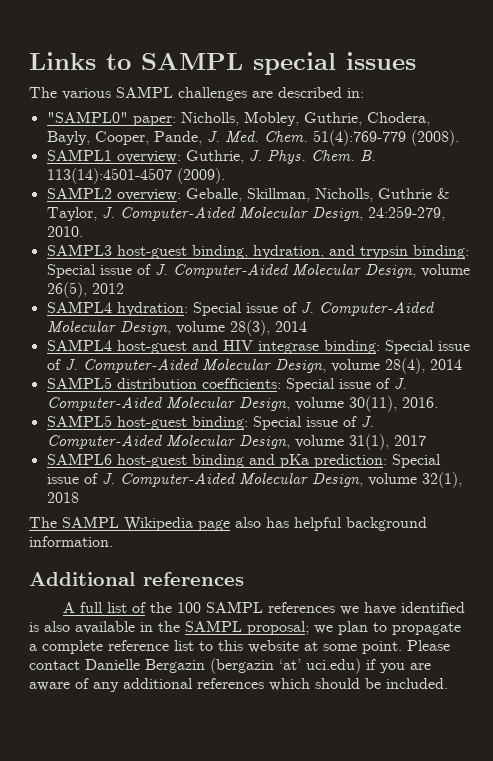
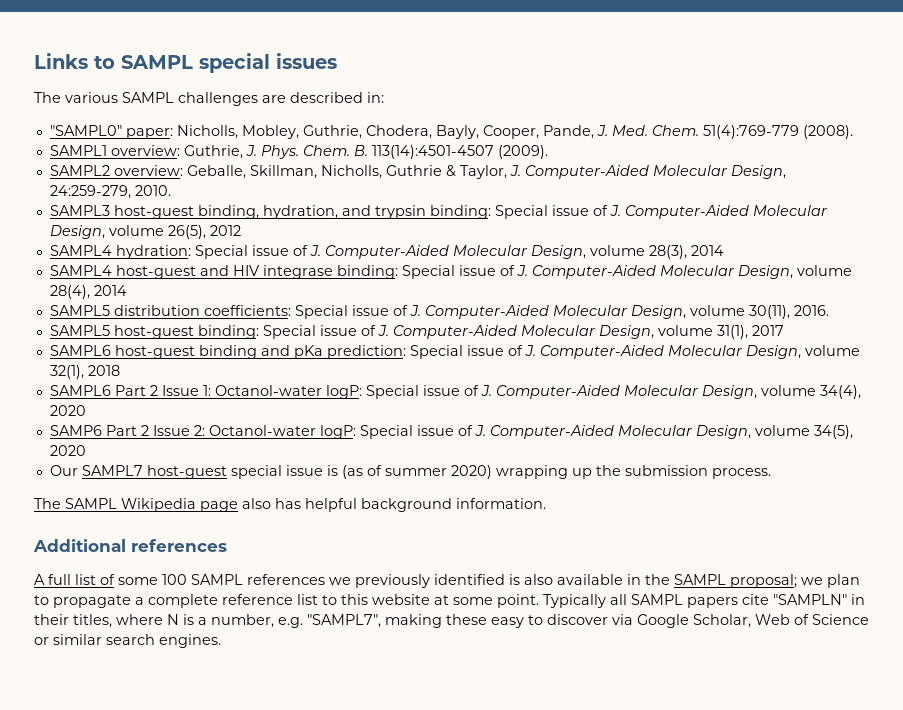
+ SAMPL6 Part 2 Issue 1: Octanol-water logP: Special issue of J. Computer-Aided Molecular Design, volume 34(4), 2020
+ SAMP6 Part 2 Issue 2: Octanol-water logP: Special issue of J. Computer-Aided Molecular Design, volume 34(5), 2020
+ Our SAMPL7 host-guest special issue is (as of summer 2020) wrapping up the submission process.
- A full list of the 100 SAMPL references we have identified is also available in the SAMPL proposal; we plan to propagate a complete reference list to this website at some point.
+ A full list of some 100 SAMPL references we previously identified is also available in the SAMPL proposal; we plan to propagate a complete reference list to this website at some point.
- Please contact Danielle Bergazin (bergazin ‘at’ uci.edu) if you are aware of any additional references which should be included.
+ Typically all SAMPL papers cite "SAMPLN" in their titles, where N is a number, e.g. "SAMPL7", making these easy to discover via Google Scholar, Web of Science or similar search engines.

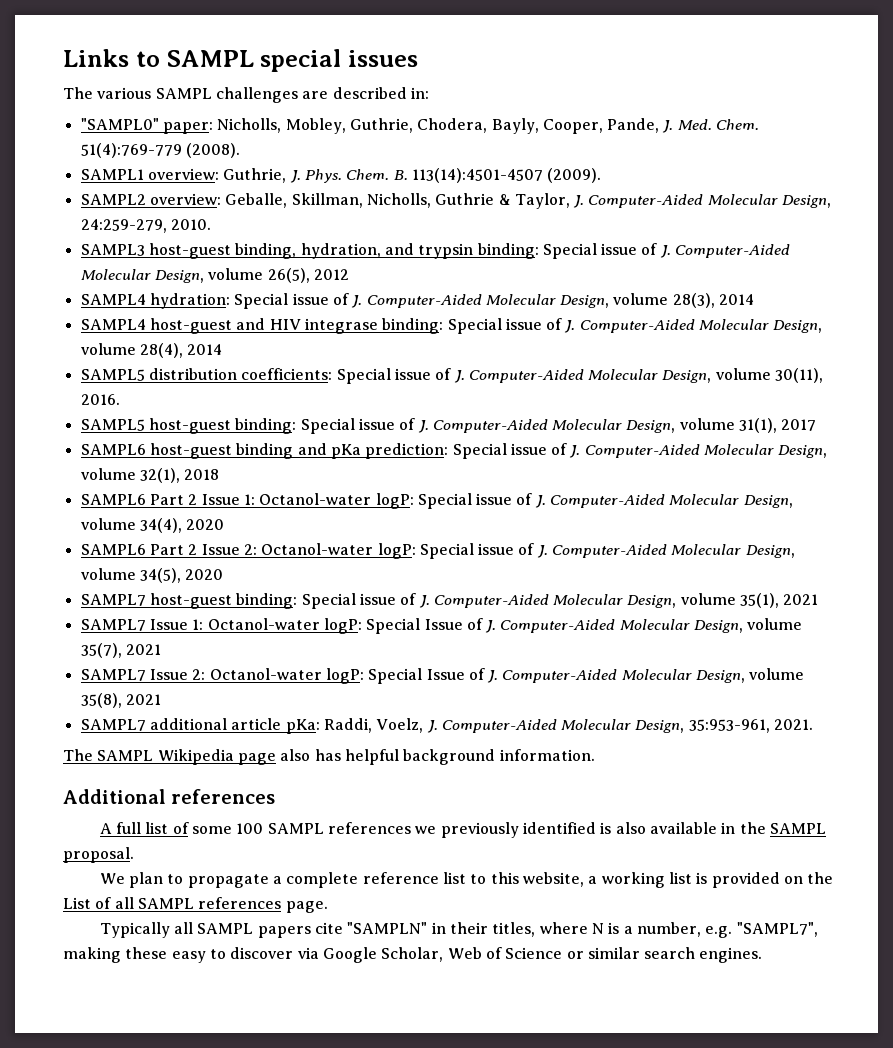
- SAMP6 Part 2 Issue 2: Octanol-water logP: Special issue of J. Computer-Aided Molecular Design, volume 34(5), 2020
+ SAMPL6 Part 2 Issue 2: Octanol-water logP: Special issue of J. Computer-Aided Molecular Design, volume 34(5), 2020
- Our SAMPL7 host-guest special issue is (as of summer 2020) wrapping up the submission process.
+ SAMPL7 host-guest binding: Special issue of J. Computer-Aided Molecular Design, volume 35(1), 2021
+ SAMPL7 Issue 1: Octanol-water logP: Special Issue of J. Computer-Aided Molecular Design, volume 35(7), 2021
+ SAMPL7 Issue 2: Octanol-water logP: Special Issue of J. Computer-Aided Molecular Design, volume 35(8), 2021
+ SAMPL7 additional article pKa: Raddi, Voelz, J. Computer-Aided Molecular Design, 35:953-961, 2021.
- A full list of some 100 SAMPL references we previously identified is also available in the SAMPL proposal; we plan to propagate a complete reference list to this website at some point. Typically all SAMPL papers cite "SAMPLN" in their titles, where N is a number, e.g. "SAMPL7", making these easy to discover via Google Scholar, Web of Science or similar search engines.
+ A full list of some 100 SAMPL references we previously identified is also available in the SAMPL proposal.
+ We plan to propagate a complete reference list to this website, a working list is provided on the List of all SAMPL references page.
+ Typically all SAMPL papers cite "SAMPLN" in their titles, where N is a number, e.g. "SAMPL7", making these easy to discover via Google Scholar, Web of Science or similar search engines.

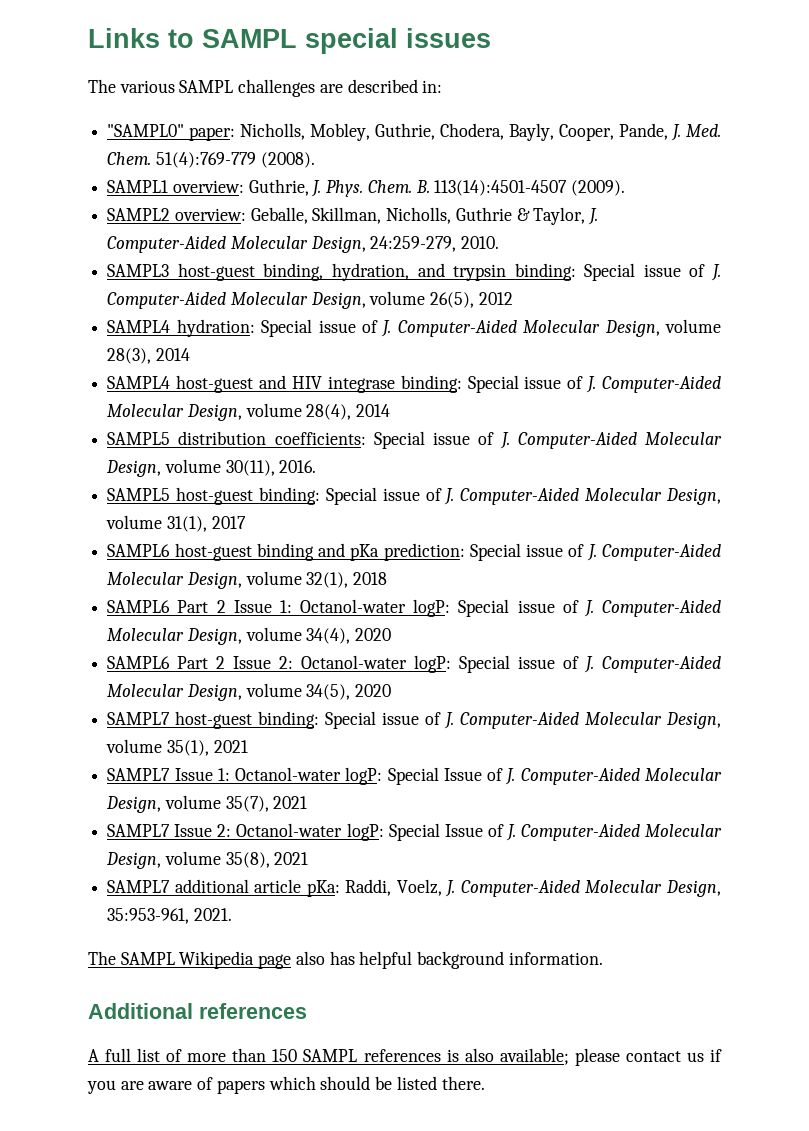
- A full list of some 100 SAMPL references we previously identified is also available in the SAMPL proposal.
- We plan to propagate a complete reference list to this website, a working list is provided on the List of all SAMPL references page.
- Typically all SAMPL papers cite "SAMPLN" in their titles, where N is a number, e.g. "SAMPL7", making these easy to discover via Google Scholar, Web of Science or similar search engines.
+ A full list of more than 150 SAMPL references is also available; please contact us if you are aware of papers which should be listed there.

